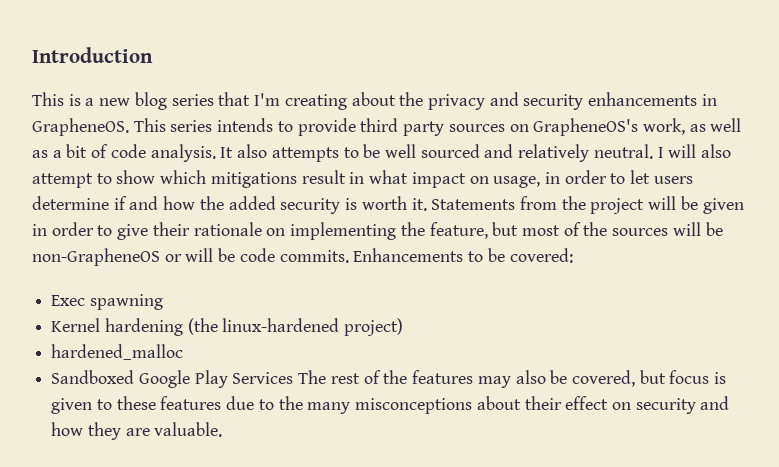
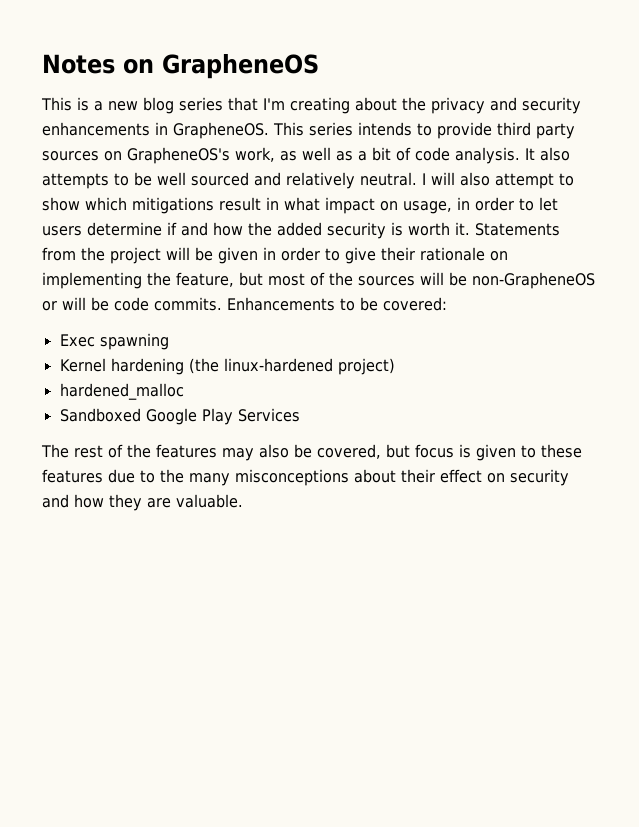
- Introduction
+ Notes on GrapheneOS
- Sandboxed Google Play Services The rest of the features may also be covered, but focus is given to these features due to the many misconceptions about their effect on security and how they are valuable.
+ Sandboxed Google Play Services
+ The rest of the features may also be covered, but focus is given to these features due to the many misconceptions about their effect on security and how they are valuable.

